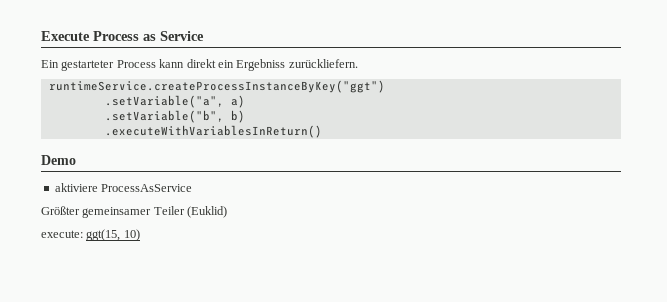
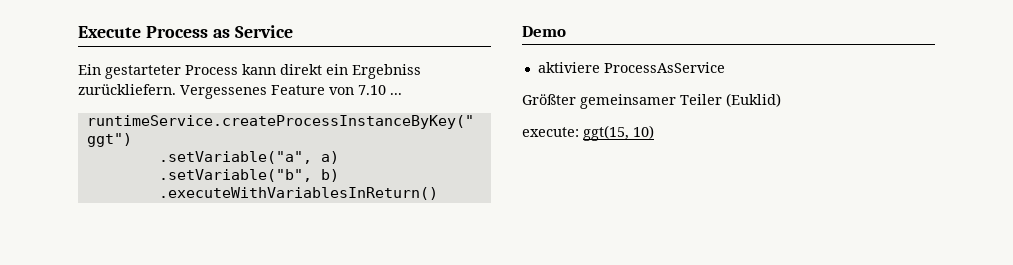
+ Vergessenes Feature von 7.10 ...

